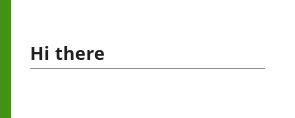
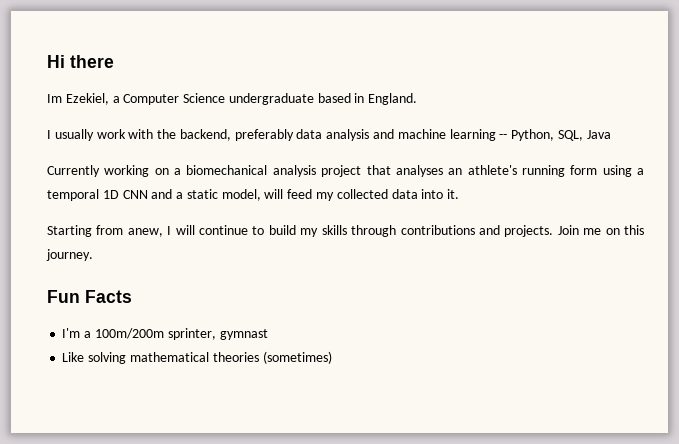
+ Im Ezekiel, a Computer Science undergraduate based in England.
+ I usually work with the backend, preferably data analysis and machine learning -- Python, SQL, Java
+ Currently working on a biomechanical analysis project that analyses an athlete's running form using a temporal 1D CNN and a static model, will feed my collected data into it.
+ Starting from anew, I will continue to build my skills through contributions and projects. Join me on this journey.
+ Fun Facts
+ I'm a 100m/200m sprinter, gymnast
+ Like solving mathematical theories (sometimes)

